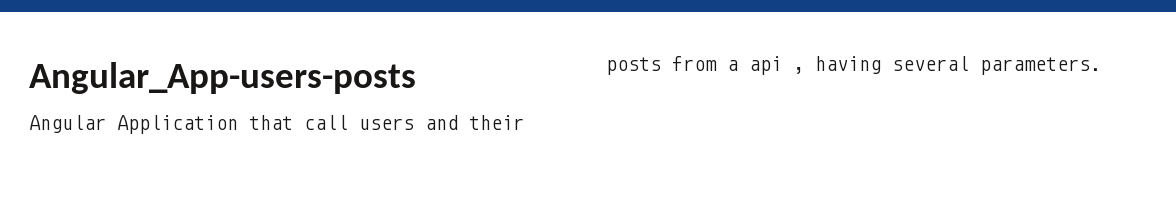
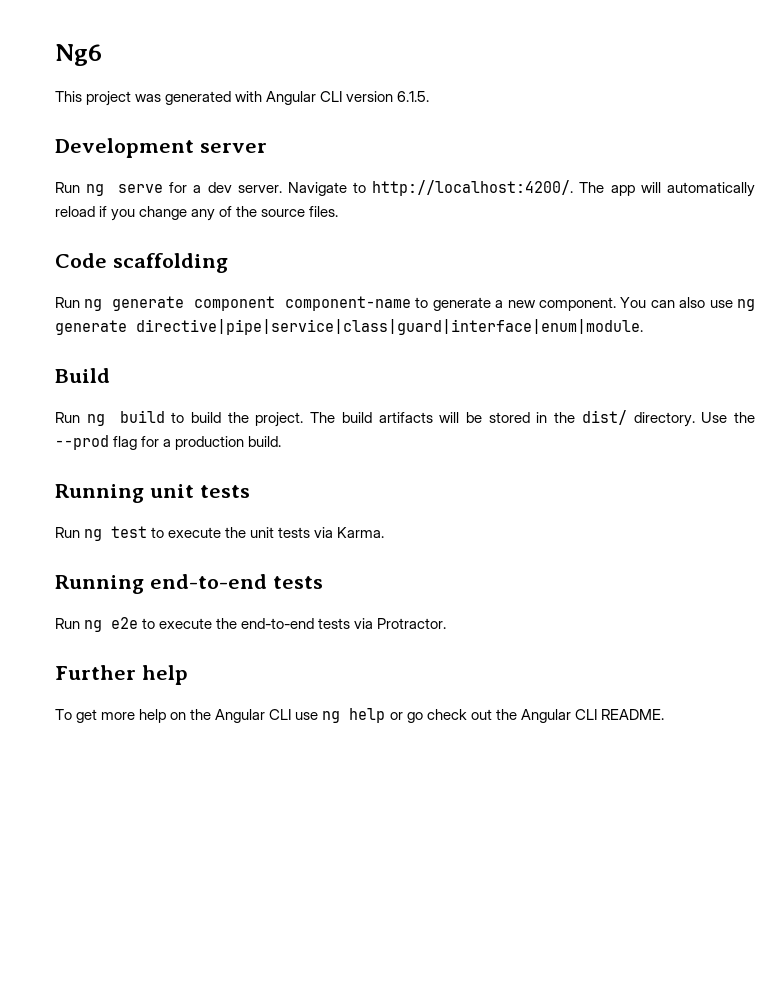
- Angular_App-users-posts
- Angular Application that call users and their posts from a api , having several parameters.
+ Ng6
+ This project was generated with Angular CLI version 6.1.5.
+ Development server
+ Run ng serve for a dev server. Navigate to http://localhost:4200/. The app will automatically reload if you change any of the source files.
+ Code scaffolding
+ Run ng generate component component-name to generate a new component. You can also use ng generate directive|pipe|service|class|guard|interface|enum|module.
+ Build
+ Run ng build to build the project. The build artifacts will be stored in the dist/ directory. Use the --prod flag for a production build.
+ Running unit tests
+ Run ng test to execute the unit tests via Karma.
+ Running end-to-end tests
+ Run ng e2e to execute the end-to-end tests via Protractor.
+ Further help
+ To get more help on the Angular CLI use ng help or go check out the Angular CLI README.

